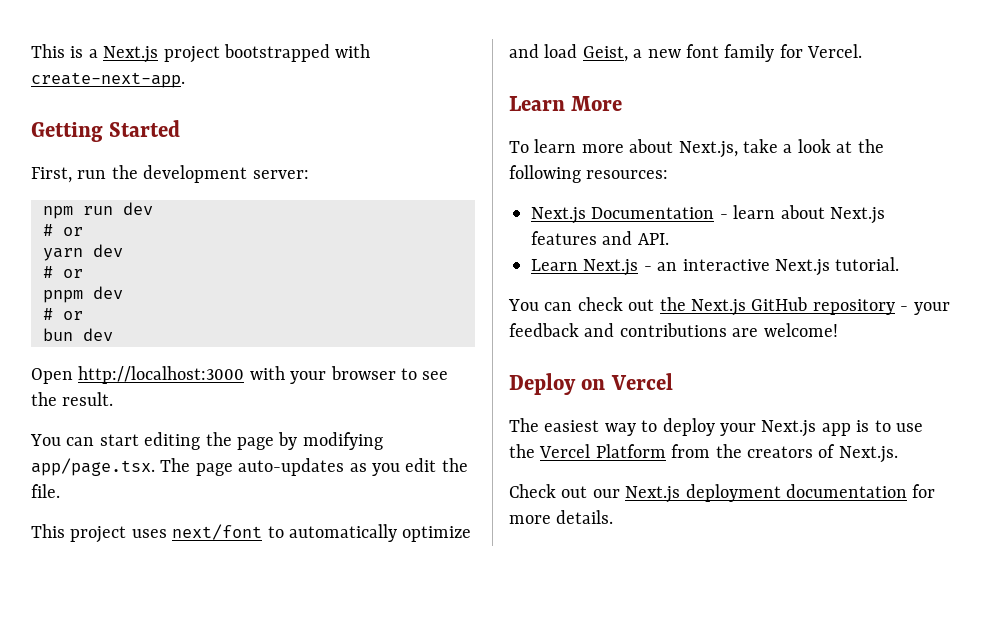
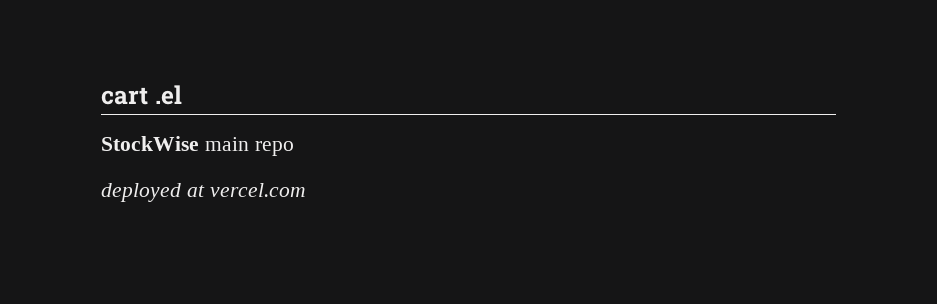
- This is a Next.js project bootstrapped with create-next-app.
- Getting Started
- First, run the development server:
- npm run dev
- # or
- yarn dev
- # or
- pnpm dev
- # or
- bun dev
- Open http://localhost:3000 with your browser to see the result.
- You can start editing the page by modifying app/page.tsx. The page auto-updates as you edit the file.
- This project uses next/font to automatically optimize and load Geist, a new font family for Vercel.
- Learn More
- To learn more about Next.js, take a look at the following resources:
- Next.js Documentation - learn about Next.js features and API.
- Learn Next.js - an interactive Next.js tutorial.
- You can check out the Next.js GitHub repository - your feedback and contributions are welcome!
- Deploy on Vercel
- The easiest way to deploy your Next.js app is to use the Vercel Platform from the creators of Next.js.
- Check out our Next.js deployment documentation for more details.
+ cart .el
+ StockWise main repo
+ deployed at vercel.com

